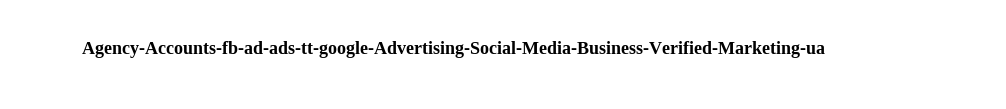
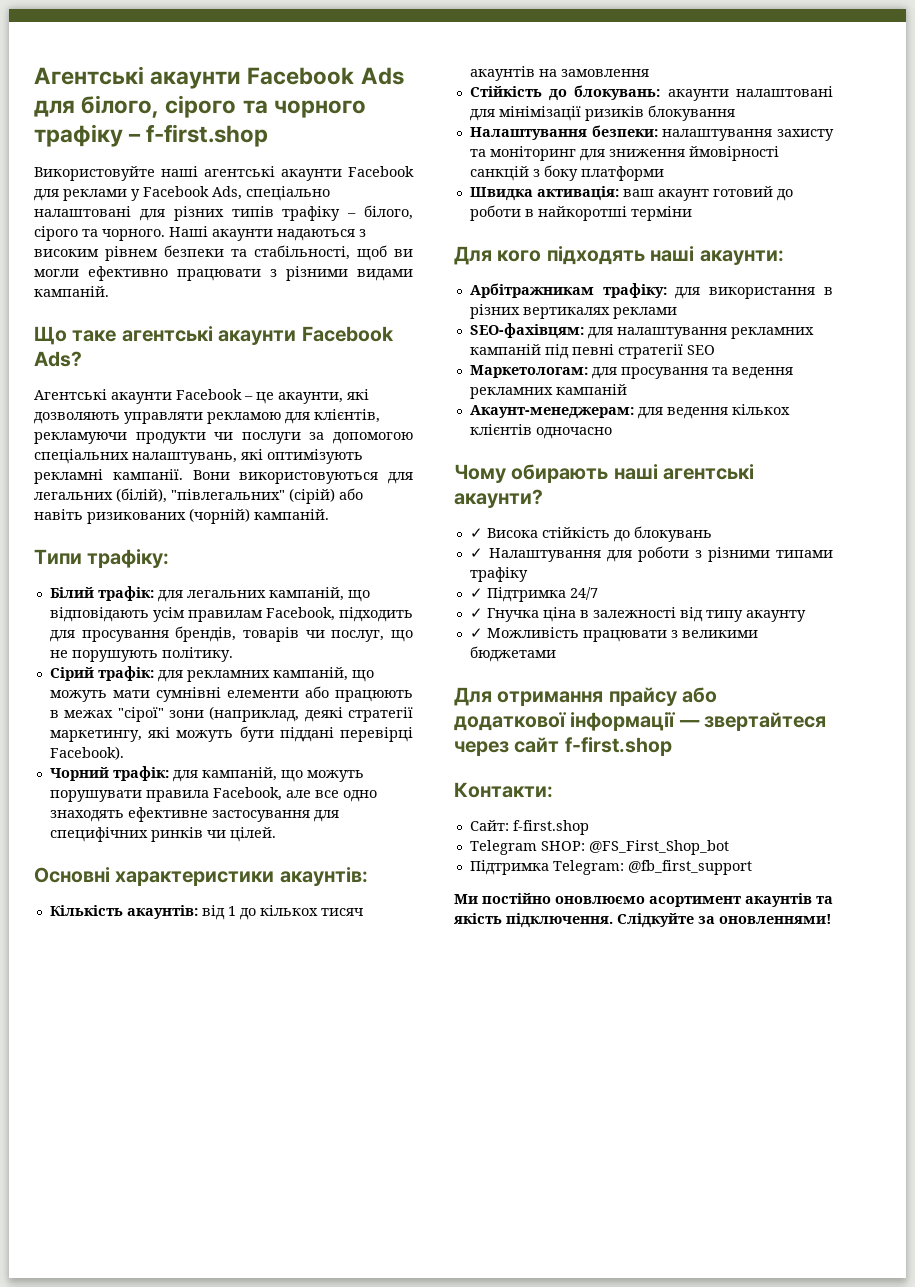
- Agency-Accounts-fb-ad-ads-tt-google-Advertising-Social-Media-Business-Verified-Marketing-ua
+ Агентські акаунти Facebook Ads для білого, сірого та чорного трафіку – f-first.shop
+ Використовуйте наші агентські акаунти Facebook для реклами у Facebook Ads, спеціально налаштовані для різних типів трафіку – білого, сірого та чорного. Наші акаунти надаються з високим рівнем безпеки та стабільності, щоб ви могли ефективно працювати з різними видами кампаній.
+ Що таке агентські акаунти Facebook Ads?
+ Агентські акаунти Facebook – це акаунти, які дозволяють управляти рекламою для клієнтів, рекламуючи продукти чи послуги за допомогою спеціальних налаштувань, які оптимізують рекламні кампанії. Вони використовуються для легальних (білій), "півлегальних" (сірій) або навіть ризикованих (чорній) кампаній.
+ Типи трафіку:
+ Білий трафік: для легальних кампаній, що відповідають усім правилам Facebook, підходить для просування брендів, товарів чи послуг, що не порушують політику.
+ Сірий трафік: для рекламних кампаній, що можуть мати сумнівні елементи або працюють в межах "сірої" зони (наприклад, деякі стратегії маркетингу, які можуть бути піддані перевірці Facebook).
+ Чорний трафік: для кампаній, що можуть порушувати правила Facebook, але все одно знаходять ефективне застосування для специфічних ринків чи цілей.
+ Основні характеристики акаунтів:
+ Кількість акаунтів: від 1 до кількох тисяч акаунтів на замовлення
+ Стійкість до блокувань: акаунти налаштовані для мінімізації ризиків блокування
+ Налаштування безпеки: налаштування захисту та моніторинг для зниження ймовірності санкцій з боку платформи
+ Швидка активація: ваш акаунт готовий до роботи в найкоротші терміни
+ Для кого підходять наші акаунти:
+ Арбітражникам трафіку: для використання в різних вертикалях реклами
+ SEO-фахівцям: для налаштування рекламних кампаній під певні стратегії SEO
+ Маркетологам: для просування та ведення рекламних кампаній
+ Акаунт-менеджерам: для ведення кількох клієнтів одночасно
+ Чому обирають наші агентські акаунти?
+ ✓ Висока стійкість до блокувань
+ ✓ Налаштування для роботи з різними типами трафіку
+ ✓ Підтримка 24/7
+ ✓ Гнучка ціна в залежності від типу акаунту
+ ✓ Можливість працювати з великими бюджетами
+ Для отримання прайсу або додаткової інформації — звертайтеся через сайт f-first.shop
+ Контакти:
+ Сайт: f-first.shop
+ Telegram SHOP: @FS_First_Shop_bot
+ Підтримка Telegram: @fb_first_support
+ Ми постійно оновлюємо асортимент акаунтів та якість підключення. Слідкуйте за оновленнями!

